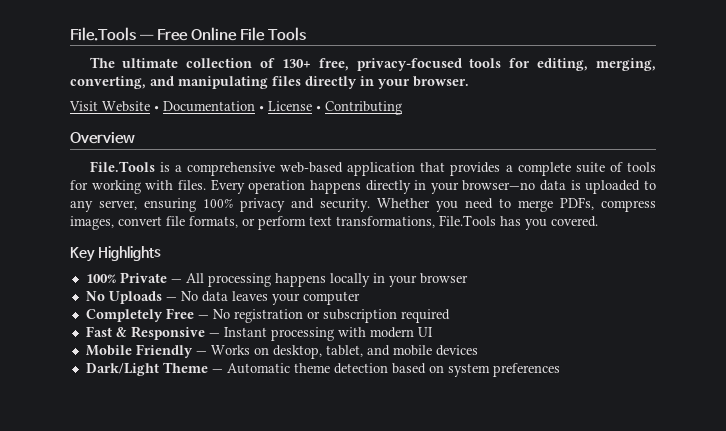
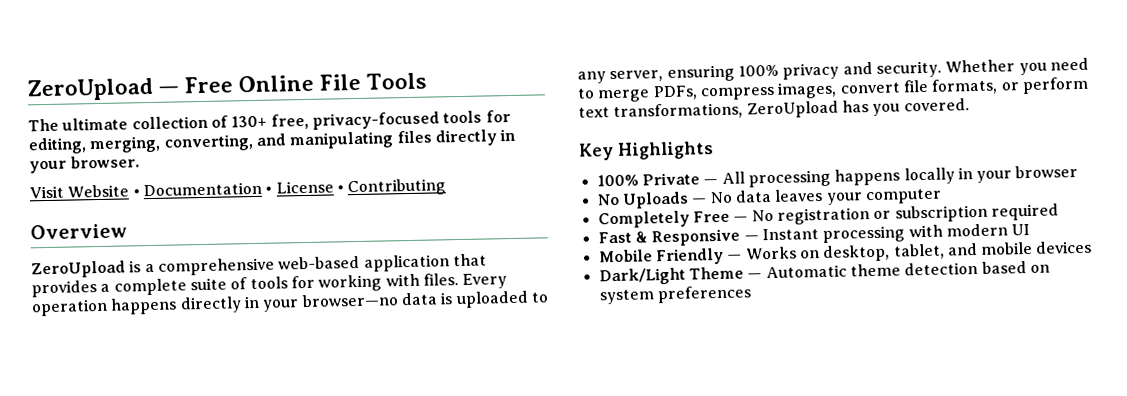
- File.Tools — Free Online File Tools
+ ZeroUpload — Free Online File Tools
- File.Tools is a comprehensive web-based application that provides a complete suite of tools for working with files.
+ ZeroUpload is a comprehensive web-based application that provides a complete suite of tools for working with files.
- Whether you need to merge PDFs, compress images, convert file formats, or perform text transformations, File.Tools has you covered.
+ Whether you need to merge PDFs, compress images, convert file formats, or perform text transformations, ZeroUpload has you covered.

